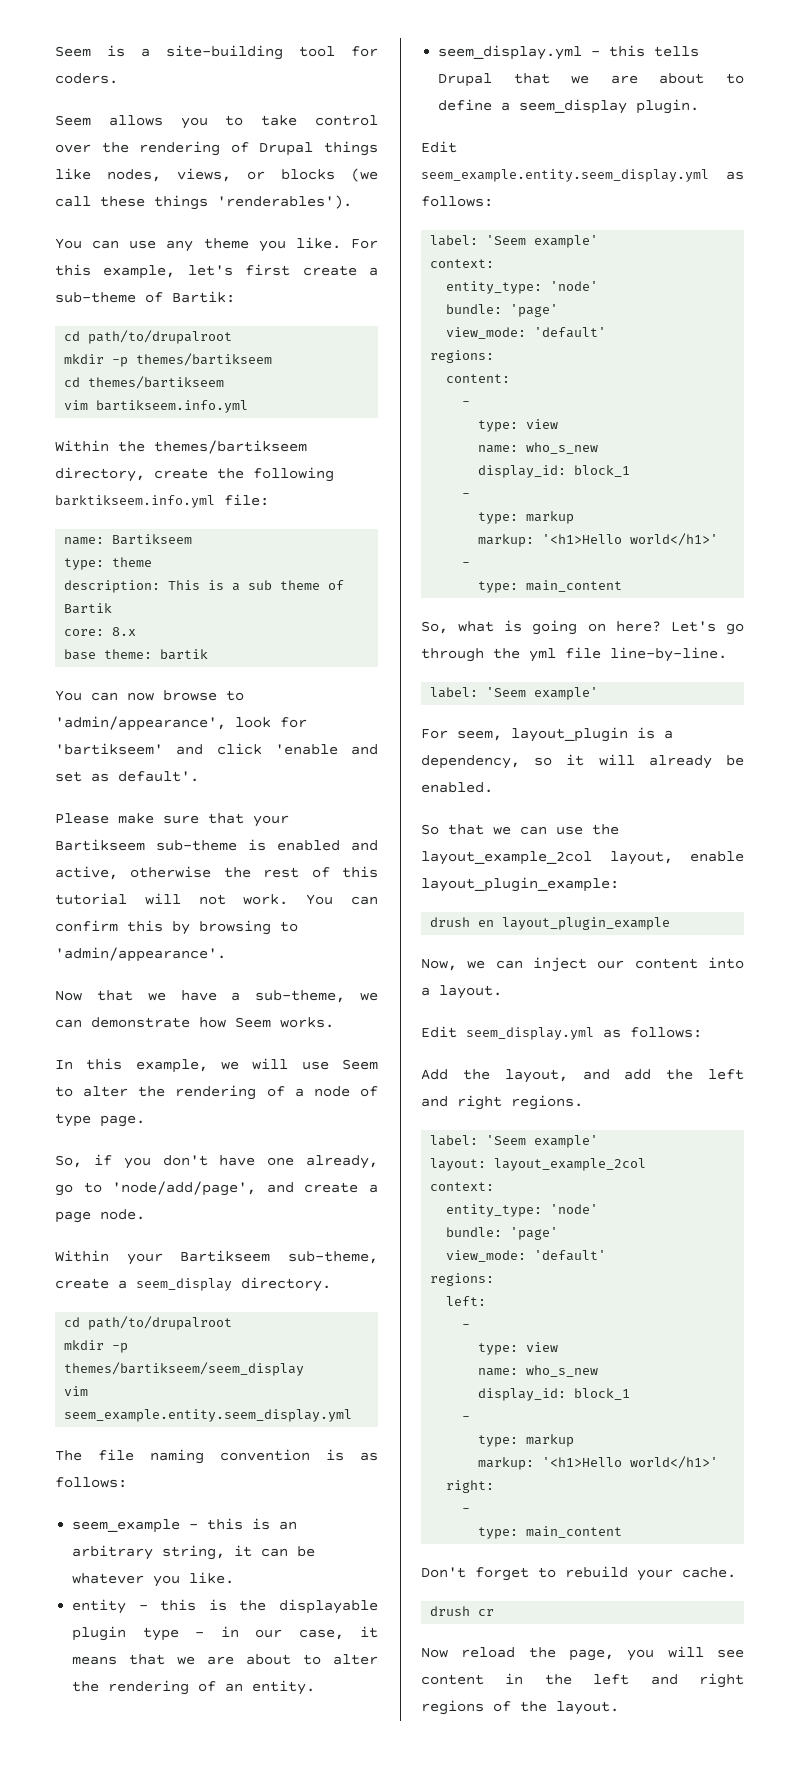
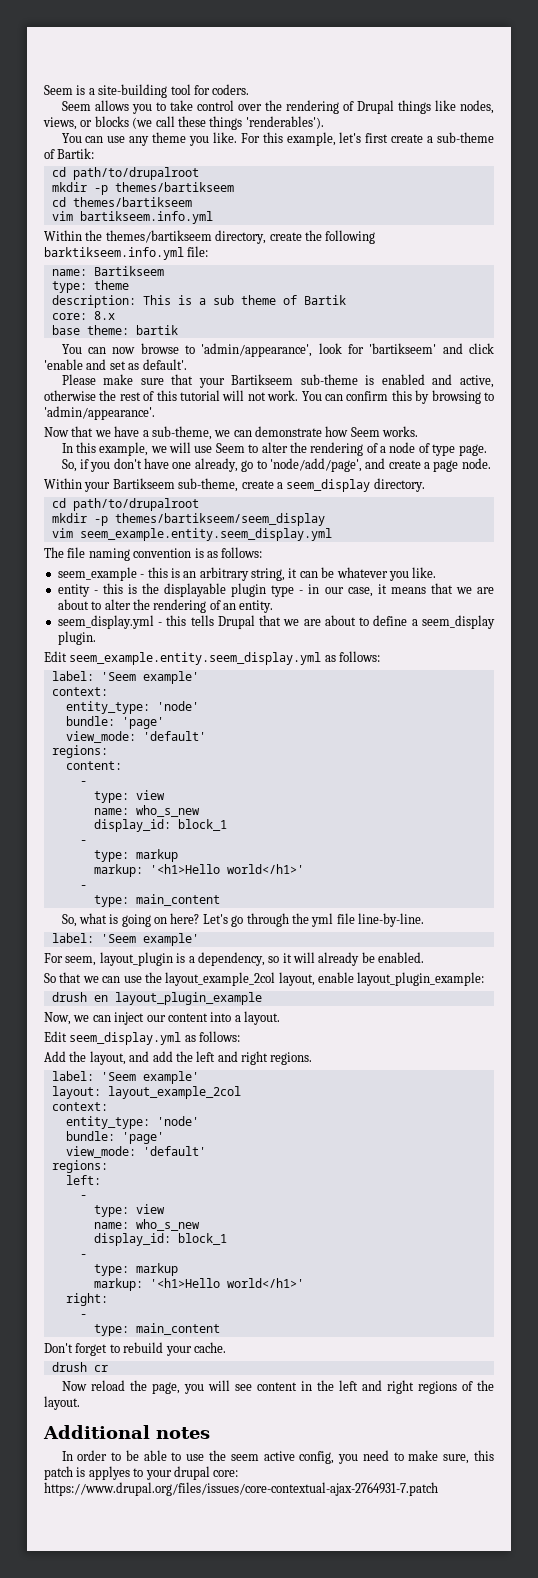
+ Additional notes
+ In order to be able to use the seem active config, you need to make sure, this patch is applyes to your drupal core: https://www.drupal.org/files/issues/core-contextual-ajax-2764931-7.patch

